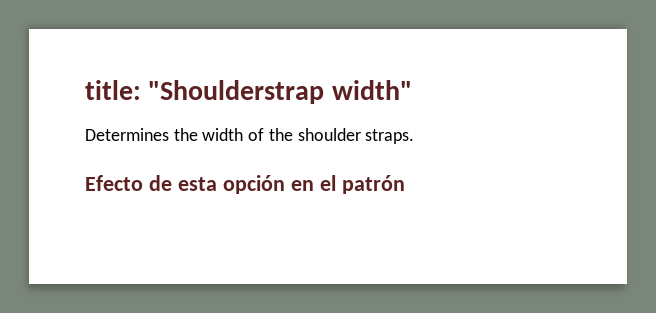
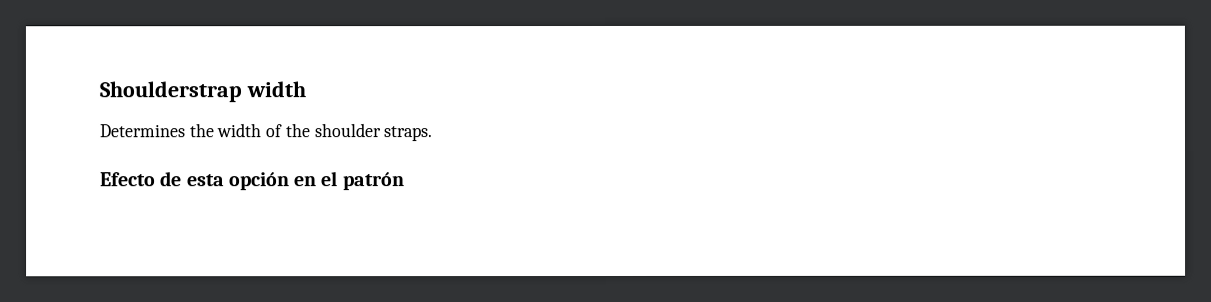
- title: "Shoulderstrap width"
+ Shoulderstrap width

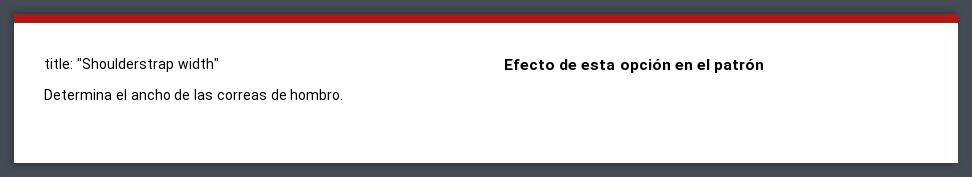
- Shoulderstrap width
- Determines the width of the shoulder straps.
+ title: "Shoulderstrap width"
+ Determina el ancho de las correas de hombro.

